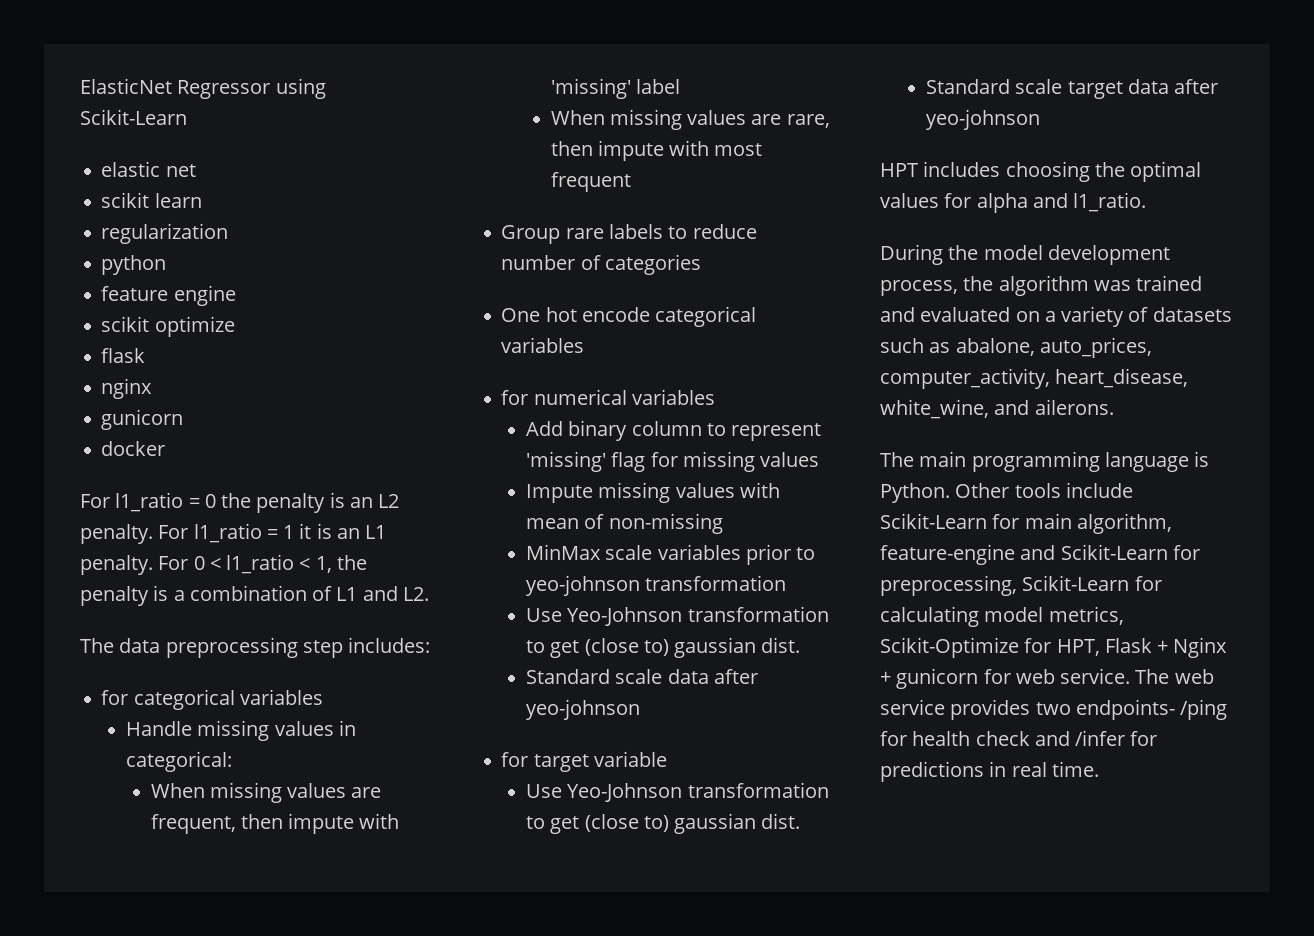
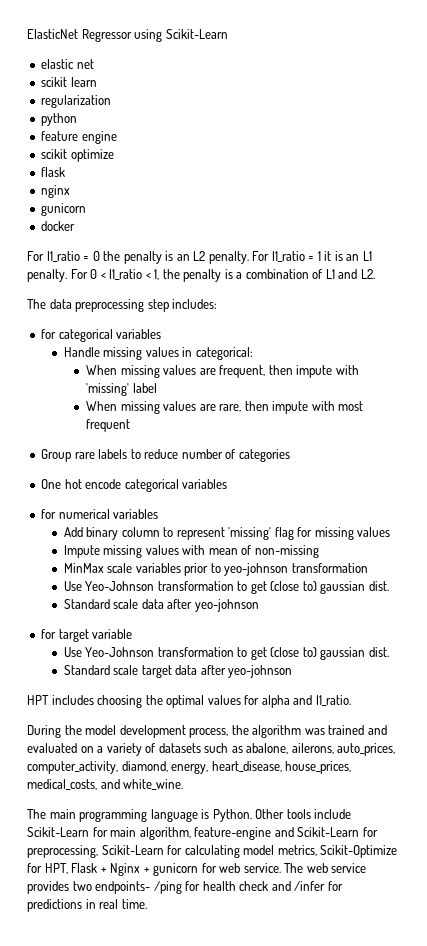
- During the model development process, the algorithm was trained and evaluated on a variety of datasets such as abalone, auto_prices, computer_activity, heart_disease, white_wine, and ailerons.
+ During the model development process, the algorithm was trained and evaluated on a variety of datasets such as abalone, ailerons, auto_prices, computer_activity, diamond, energy, heart_disease, house_prices, medical_costs, and white_wine.

